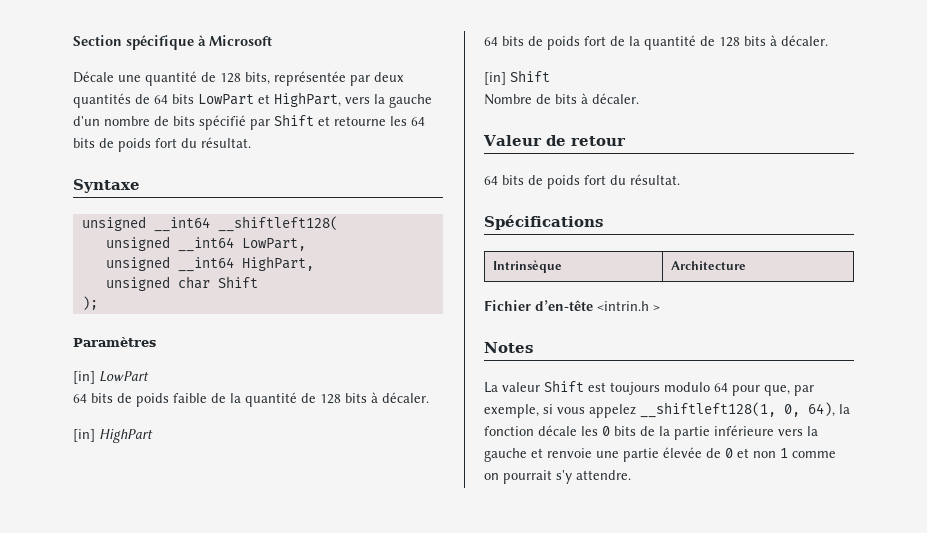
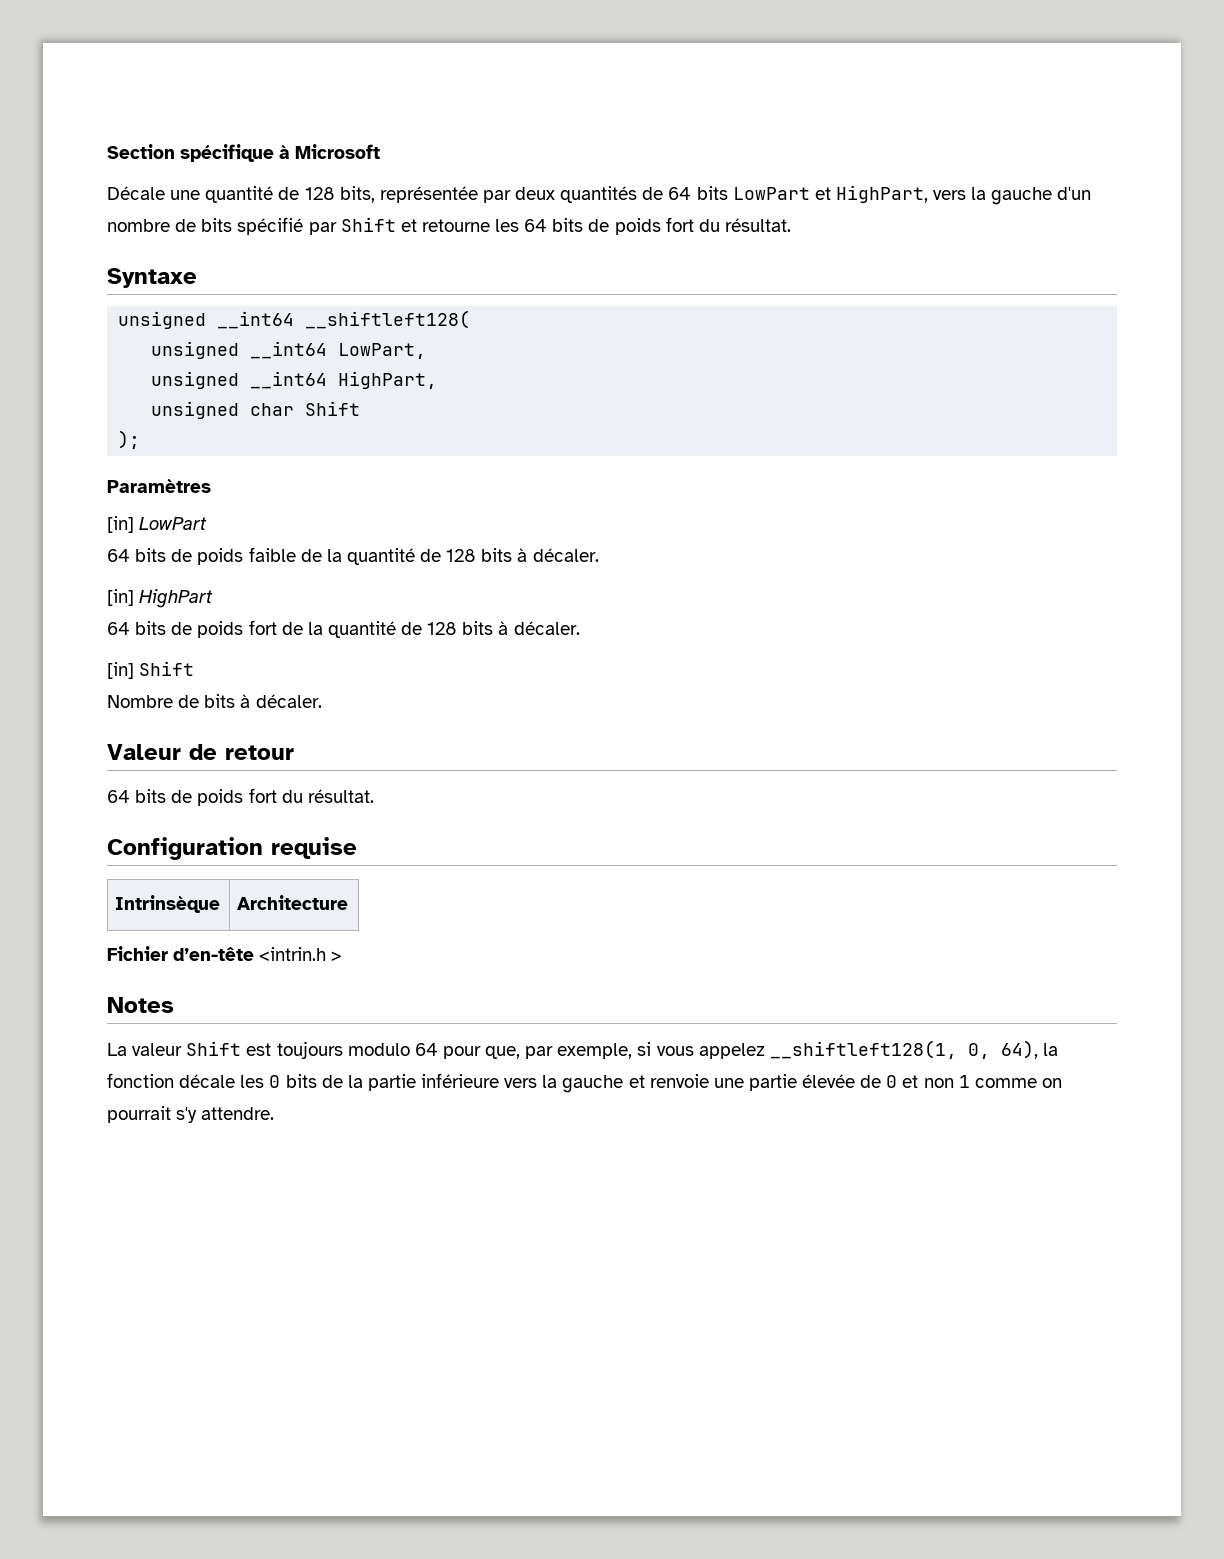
- Spécifications
+ Configuration requise

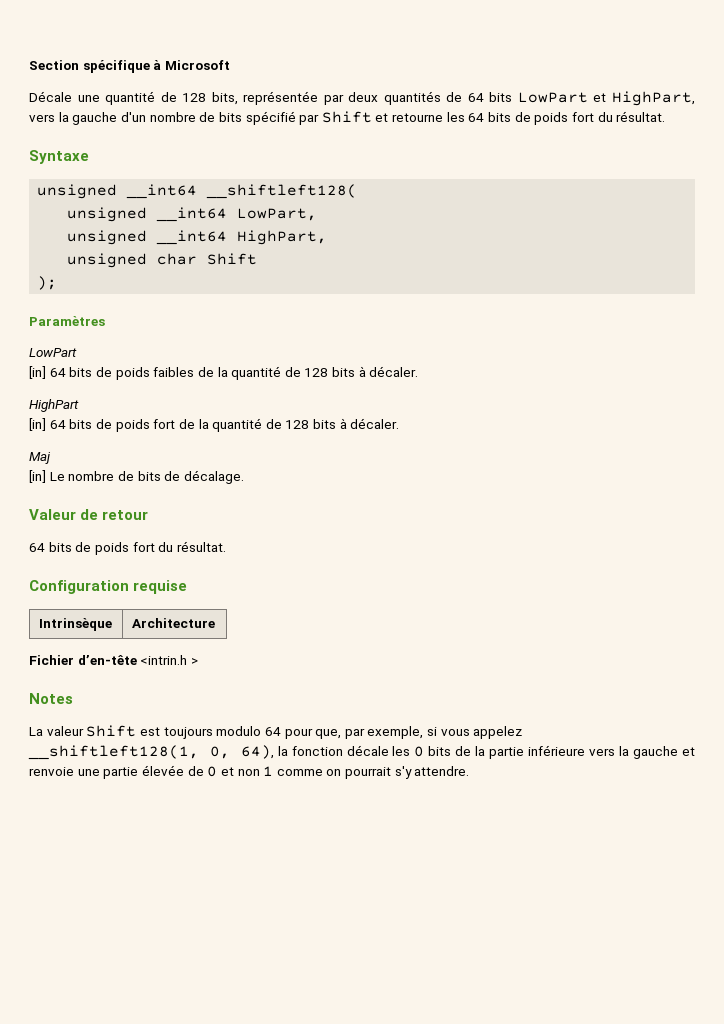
  Paramètres
- [in] LowPart
+ LowPart
- 64 bits de poids faible de la quantité de 128 bits à décaler.
- [in] HighPart
+ [in] 64 bits de poids faibles de la quantité de 128 bits à décaler.
+ HighPart
- 64 bits de poids fort de la quantité de 128 bits à décaler.
+ [in] 64 bits de poids fort de la quantité de 128 bits à décaler.
- [in] Shift
- Nombre de bits à décaler.
+ Maj
+ [in] Le nombre de bits de décalage.

